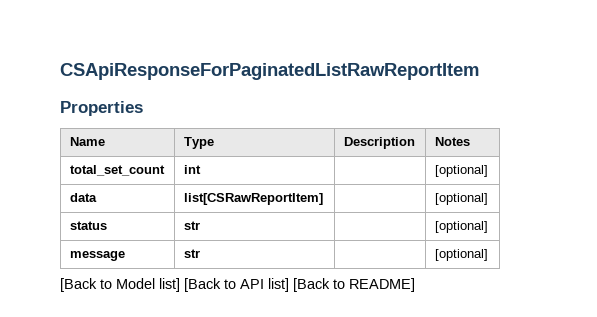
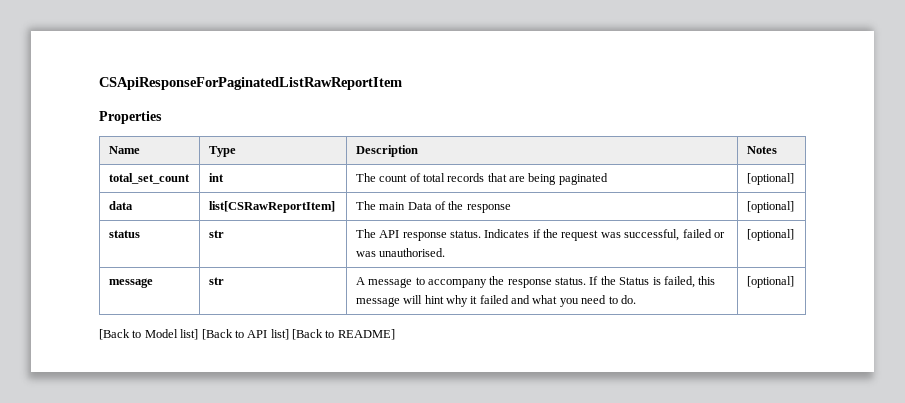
- total_set_count | int | | [optional]
- data | list[CSRawReportItem] | | [optional]
- status | str | | [optional]
- message | str | | [optional]
+ total_set_count | int | The count of total records that are being paginated | [optional]
+ data | list[CSRawReportItem] | The main Data of the response | [optional]
+ status | str | The API response status. Indicates if the request was successful, failed or was unauthorised. | [optional]
+ message | str | A message to accompany the response status. If the Status is failed, this message will hint why it failed and what you need to do. | [optional]

